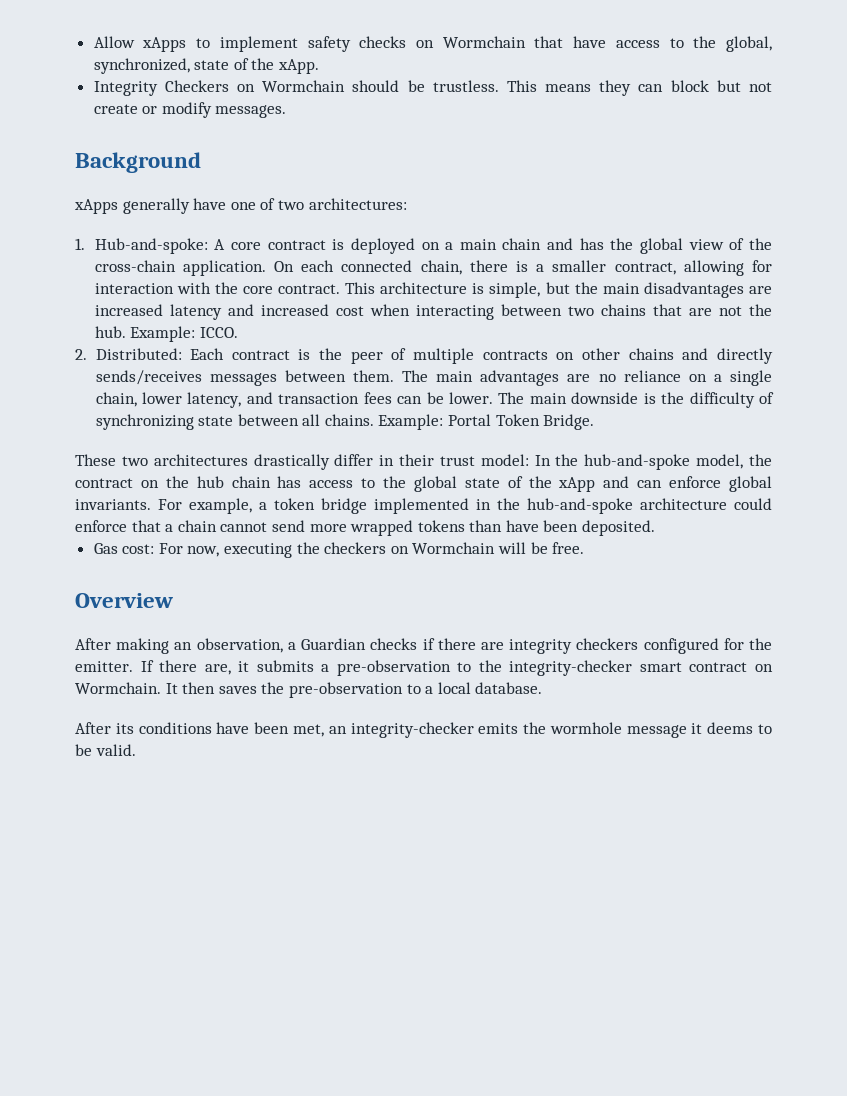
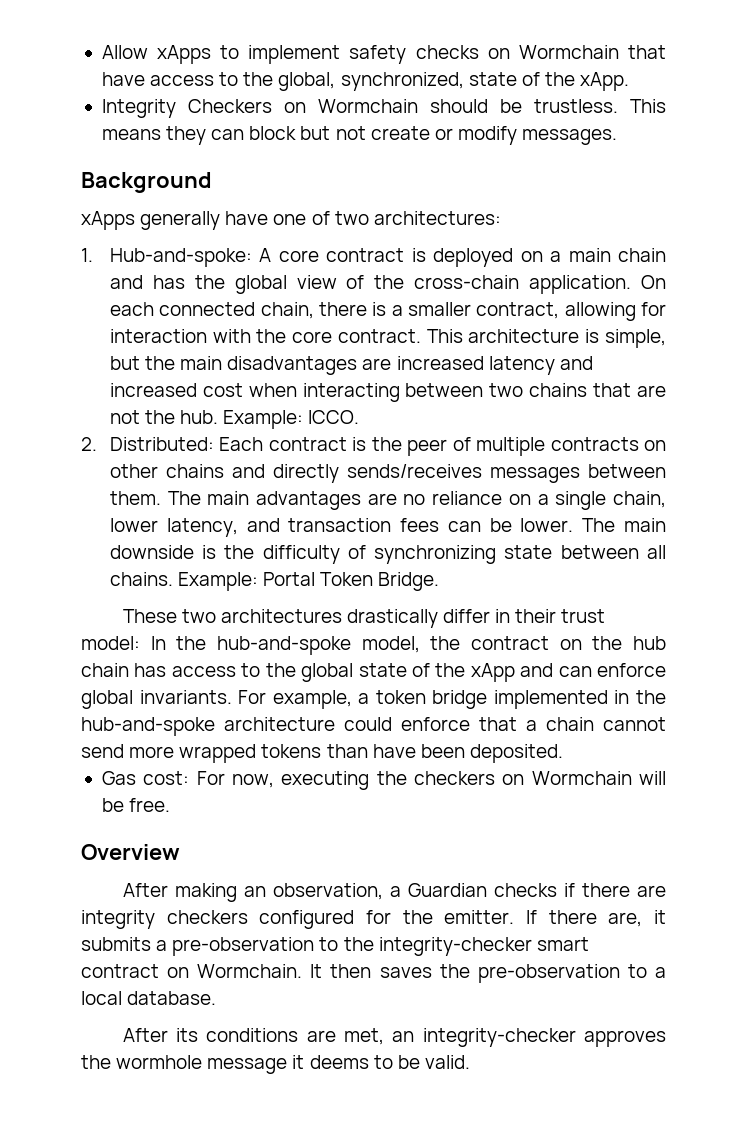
- After its conditions have been met, an integrity-checker emits the wormhole message it deems to be valid.
+ After its conditions are met, an integrity-checker approves the wormhole message it deems to be valid.

